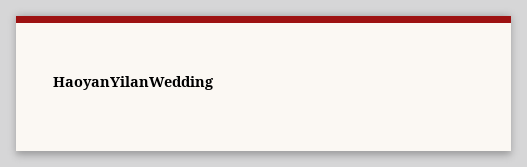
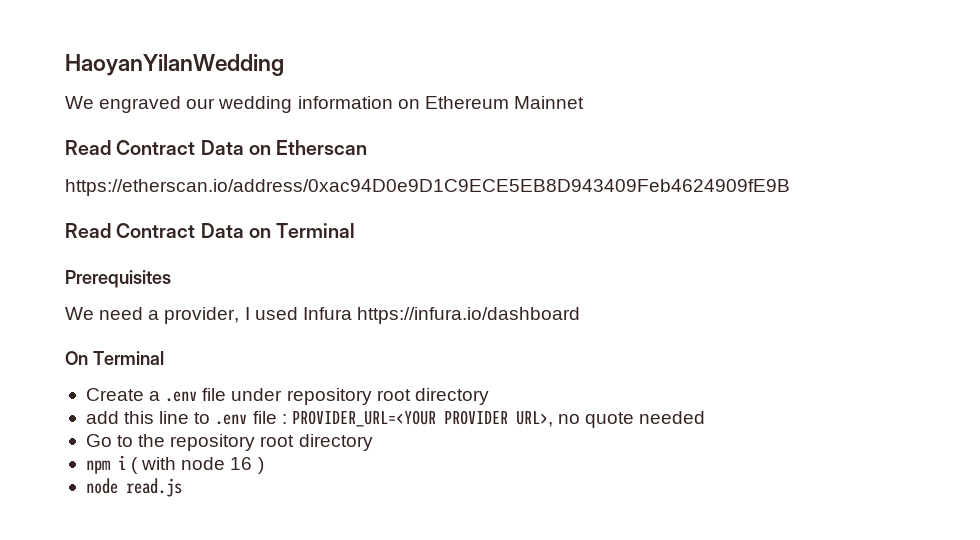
+ We engraved our wedding information on Ethereum Mainnet
+ Read Contract Data on Etherscan
+ https://etherscan.io/address/0xac94D0e9D1C9ECE5EB8D943409Feb4624909fE9B
+ Read Contract Data on Terminal
+ Prerequisites
+ We need a provider, I used Infura https://infura.io/dashboard
+ On Terminal
+ Create a .env file under repository root directory
+ add this line to .env file : PROVIDER_URL=<YOUR PROVIDER URL>, no quote needed
+ Go to the repository root directory
+ npm i ( with node 16 )
+ node read.js

